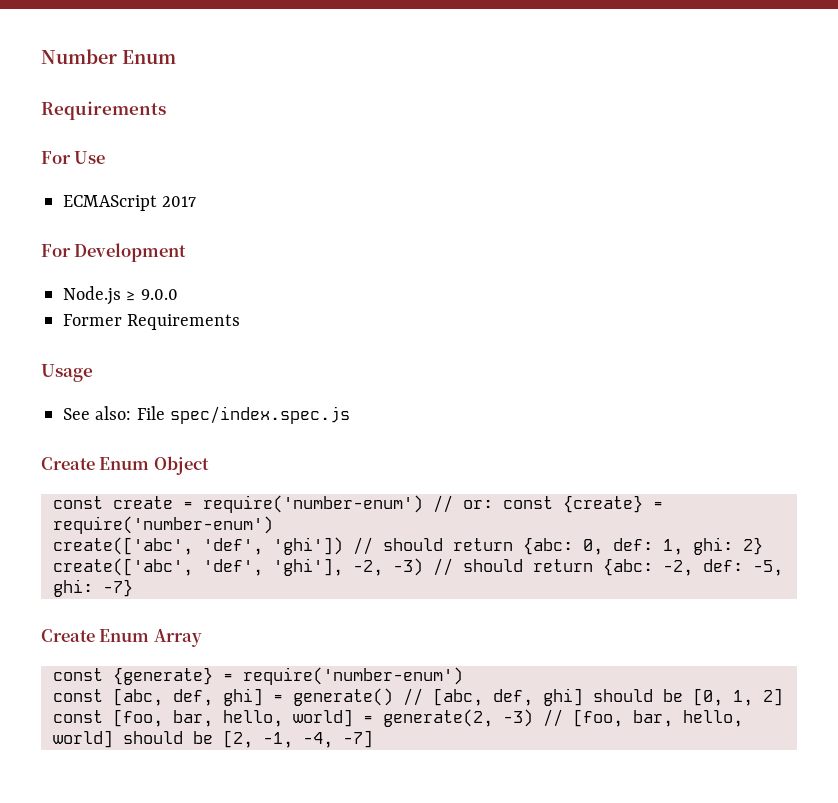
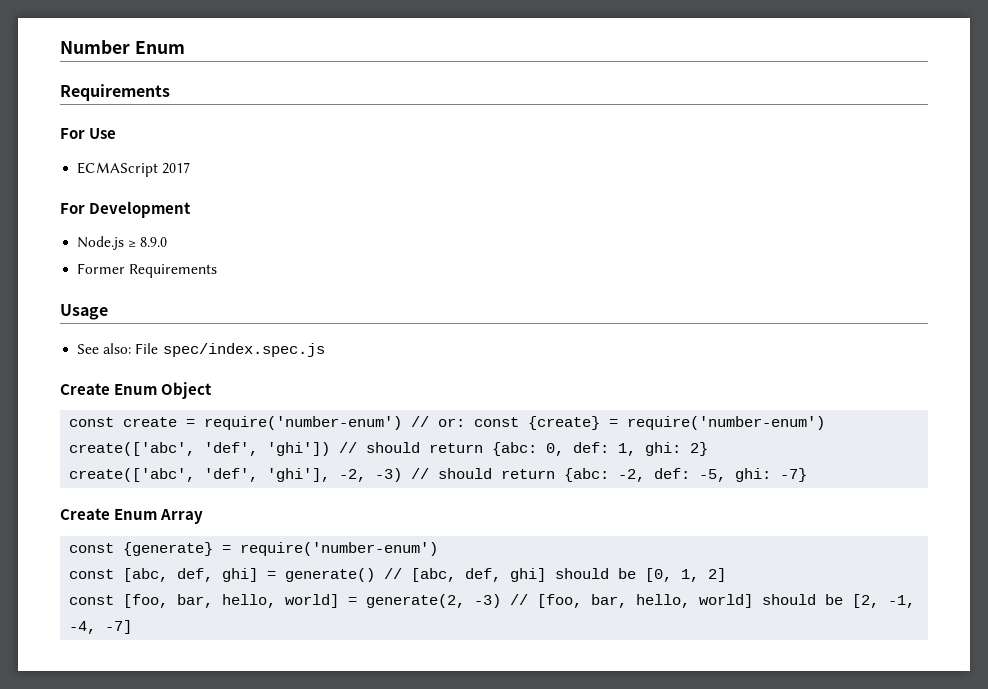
- Node.js ≥ 9.0.0
+ Node.js ≥ 8.9.0

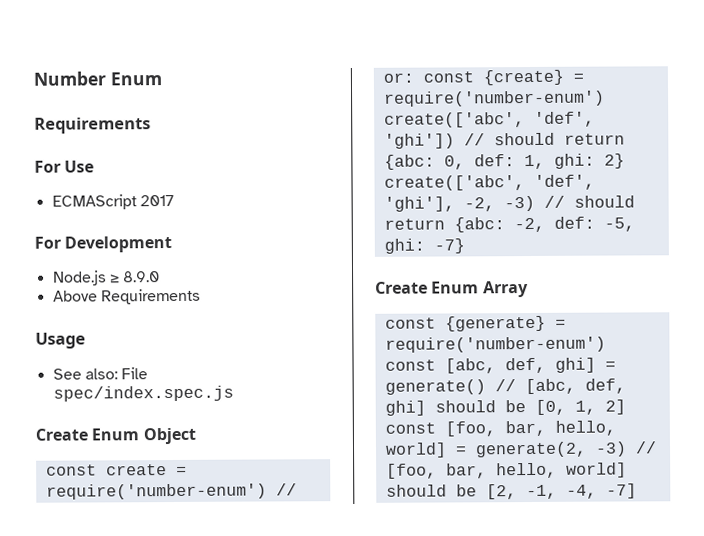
- Former Requirements
+ Above Requirements

